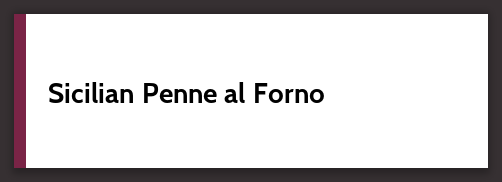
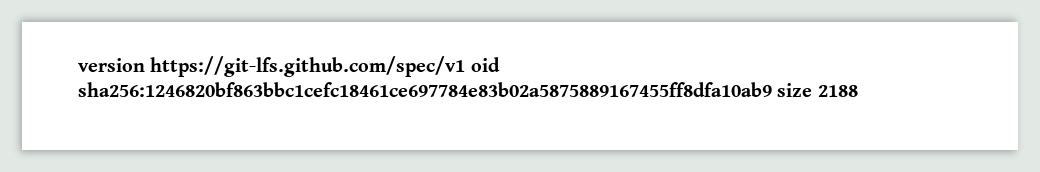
- Sicilian Penne al Forno
+ version https://git-lfs.github.com/spec/v1 oid sha256:1246820bf863bbc1cefc18461ce697784e83b02a5875889167455ff8dfa10ab9 size 2188

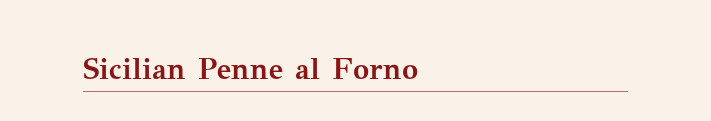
- version https://git-lfs.github.com/spec/v1 oid sha256:1246820bf863bbc1cefc18461ce697784e83b02a5875889167455ff8dfa10ab9 size 2188
+ Sicilian Penne al Forno

